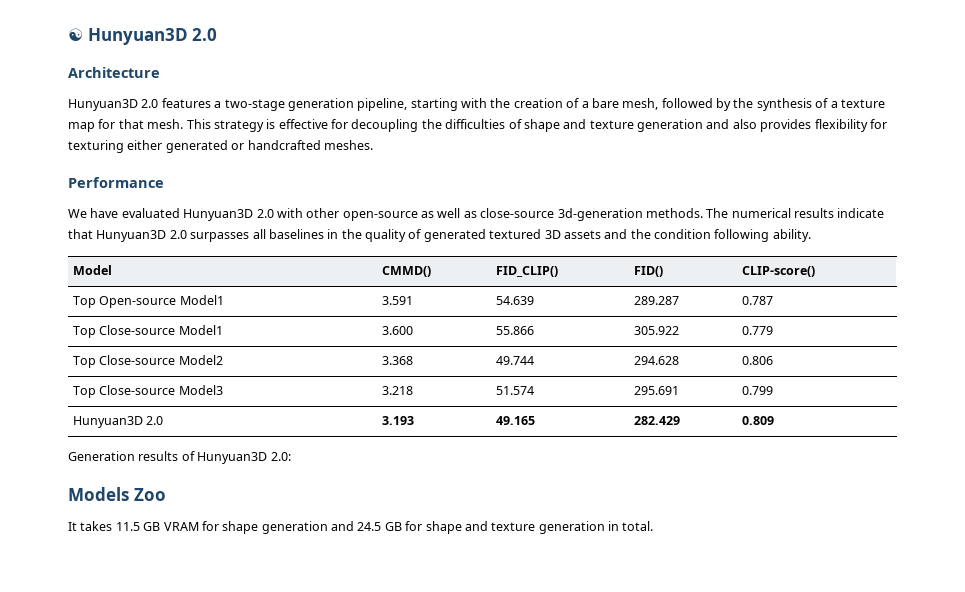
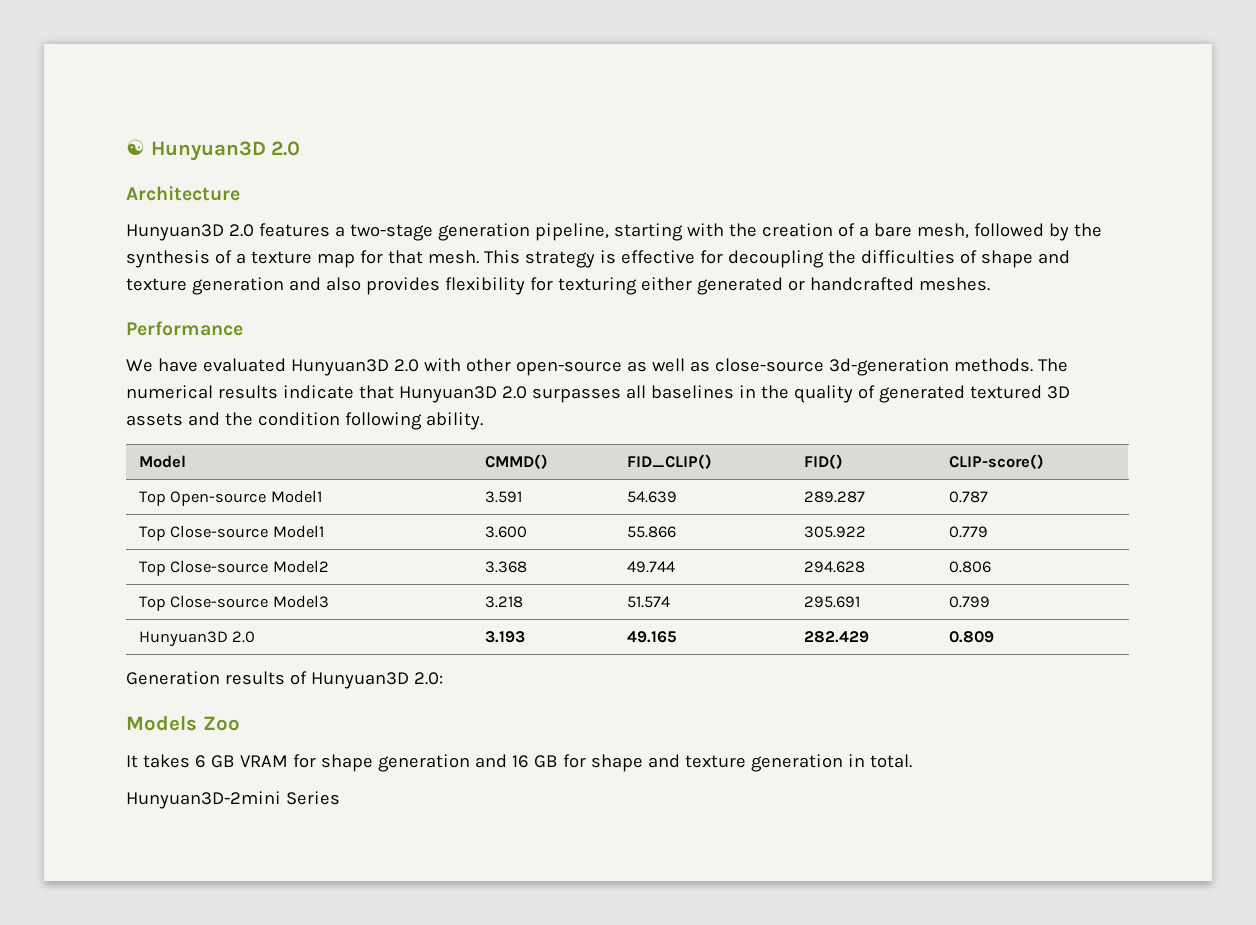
- It takes 11.5 GB VRAM for shape generation and 24.5 GB for shape and texture generation in total.
+ It takes 6 GB VRAM for shape generation and 16 GB for shape and texture generation in total.
+ Hunyuan3D-2mini Series

